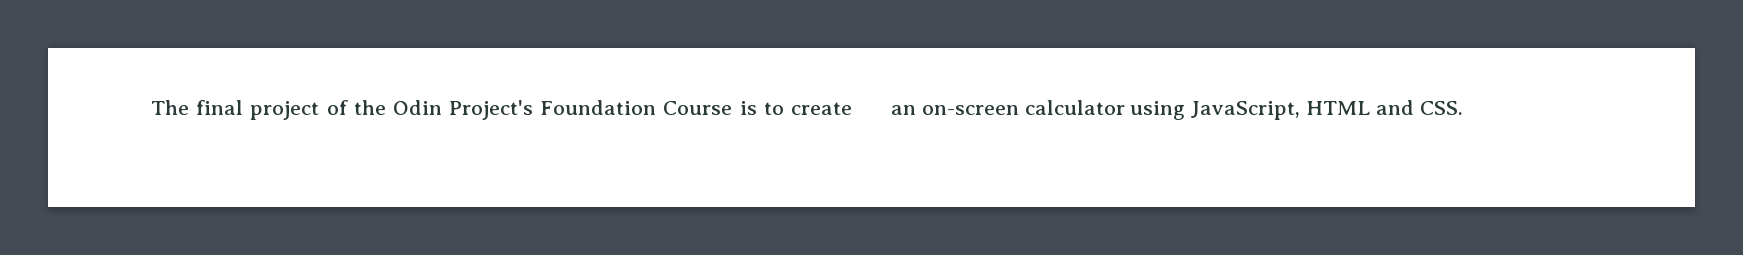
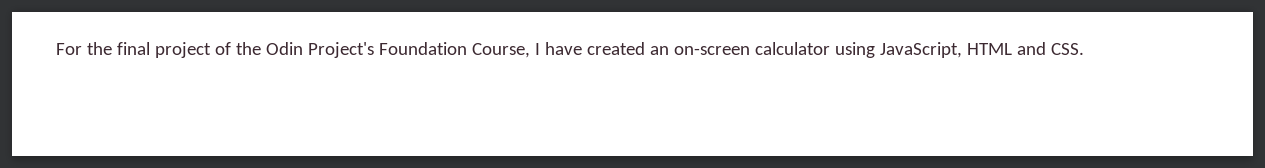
- The final project of the Odin Project's Foundation Course is to create an on-screen calculator using JavaScript, HTML and CSS.
+ For the final project of the Odin Project's Foundation Course, I have created an on-screen calculator using JavaScript, HTML and CSS.

